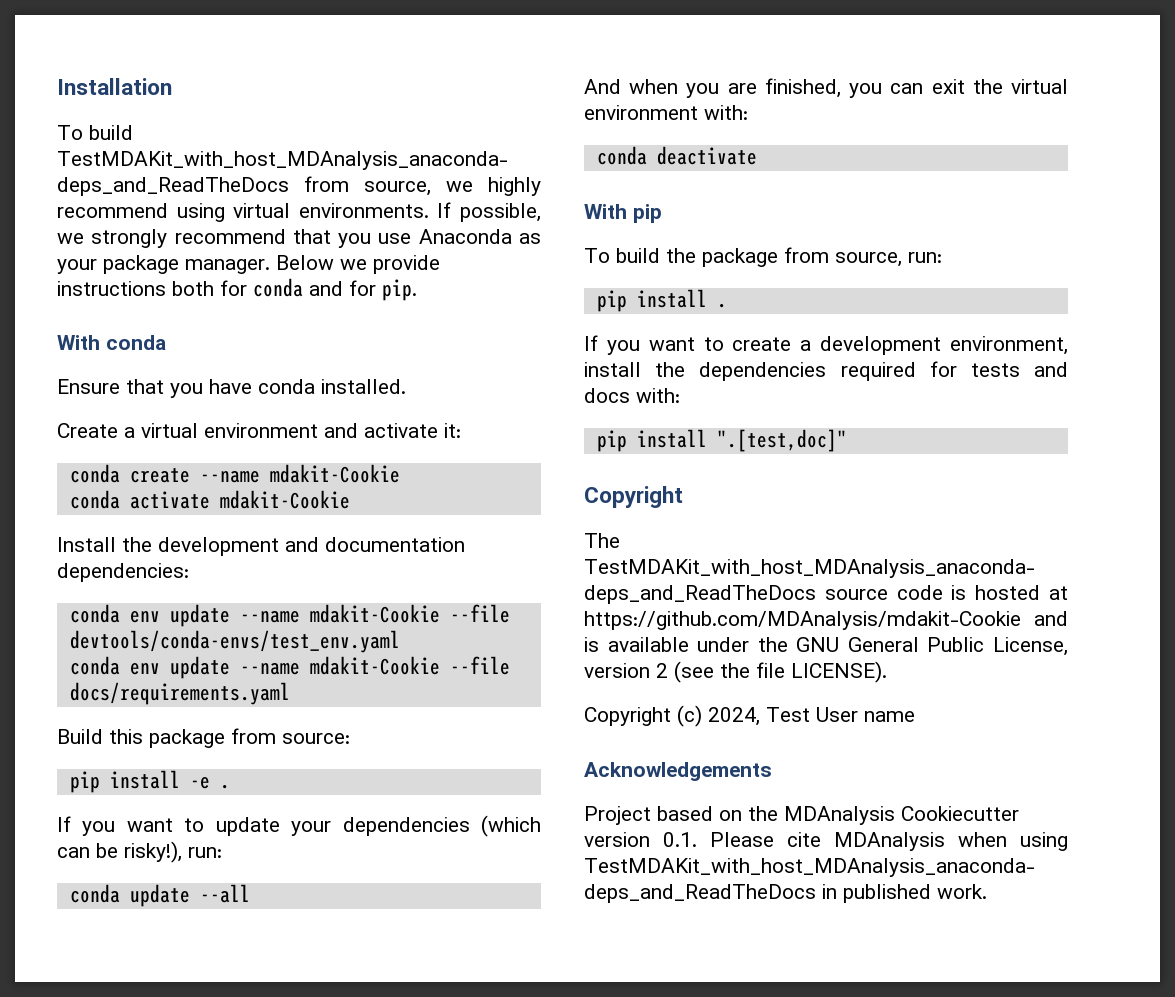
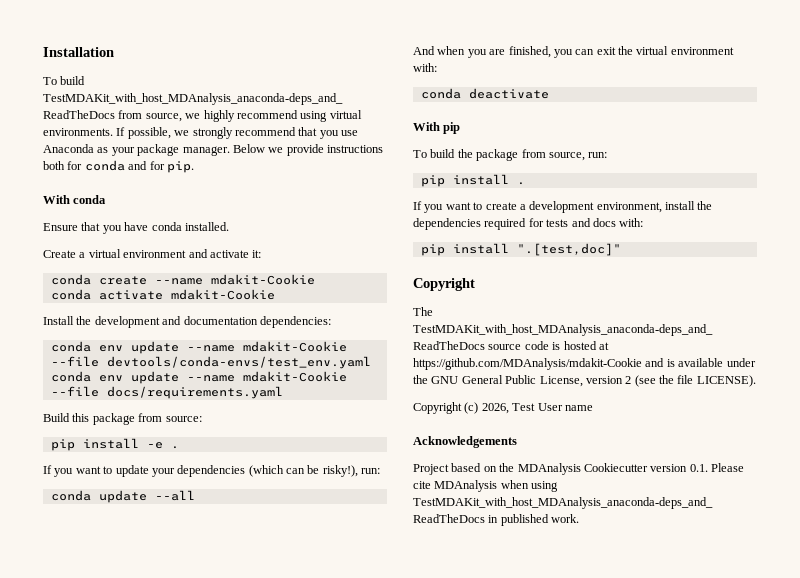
- Copyright (c) 2024, Test User name
+ Copyright (c) 2026, Test User name

